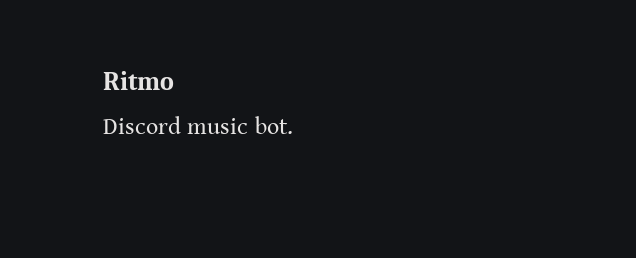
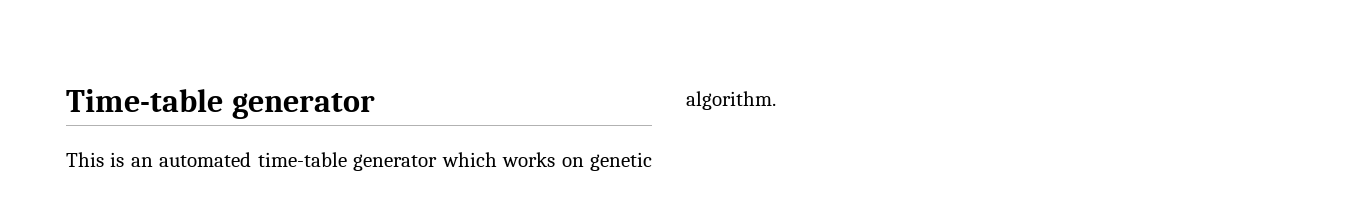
- Ritmo
- Discord music bot.
+ Time-table generator
+ This is an automated time-table generator which works on genetic algorithm.

